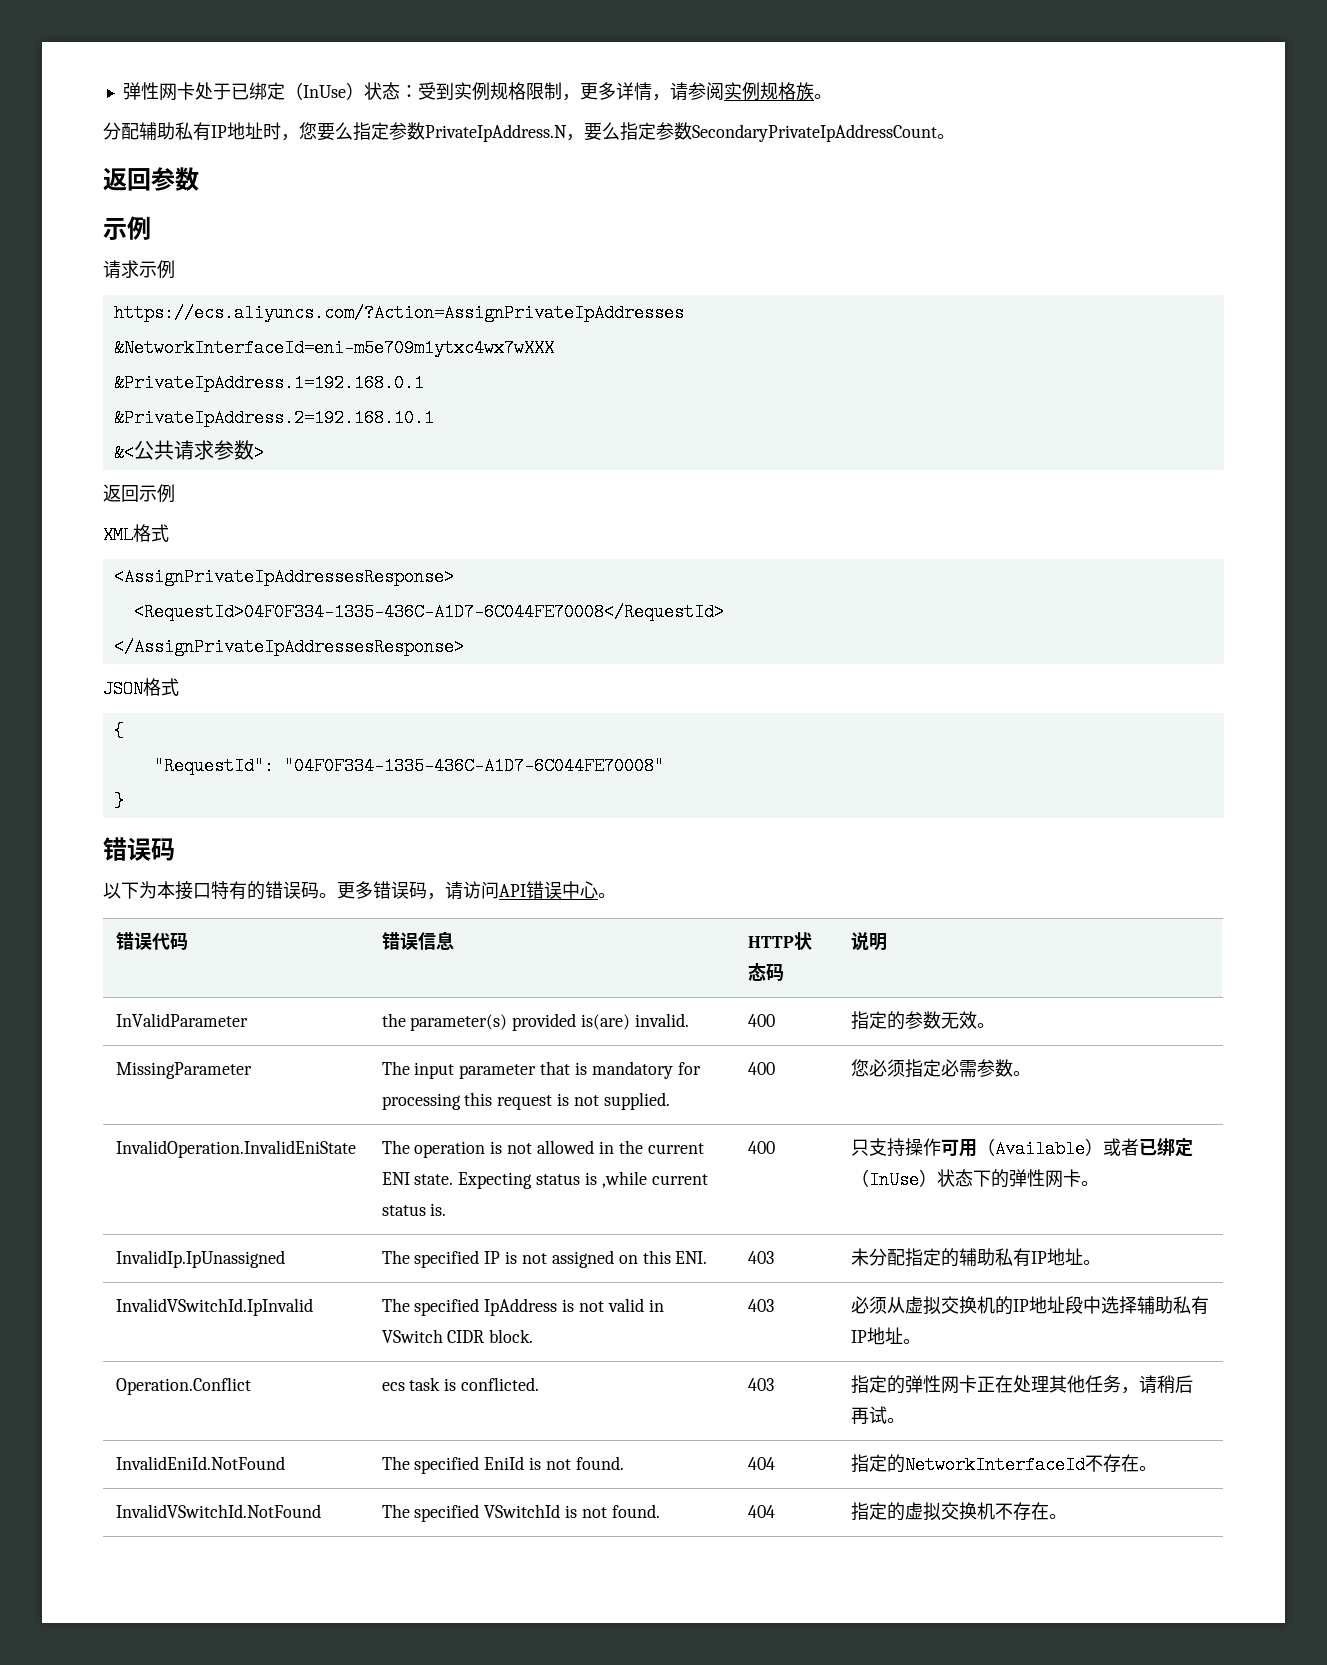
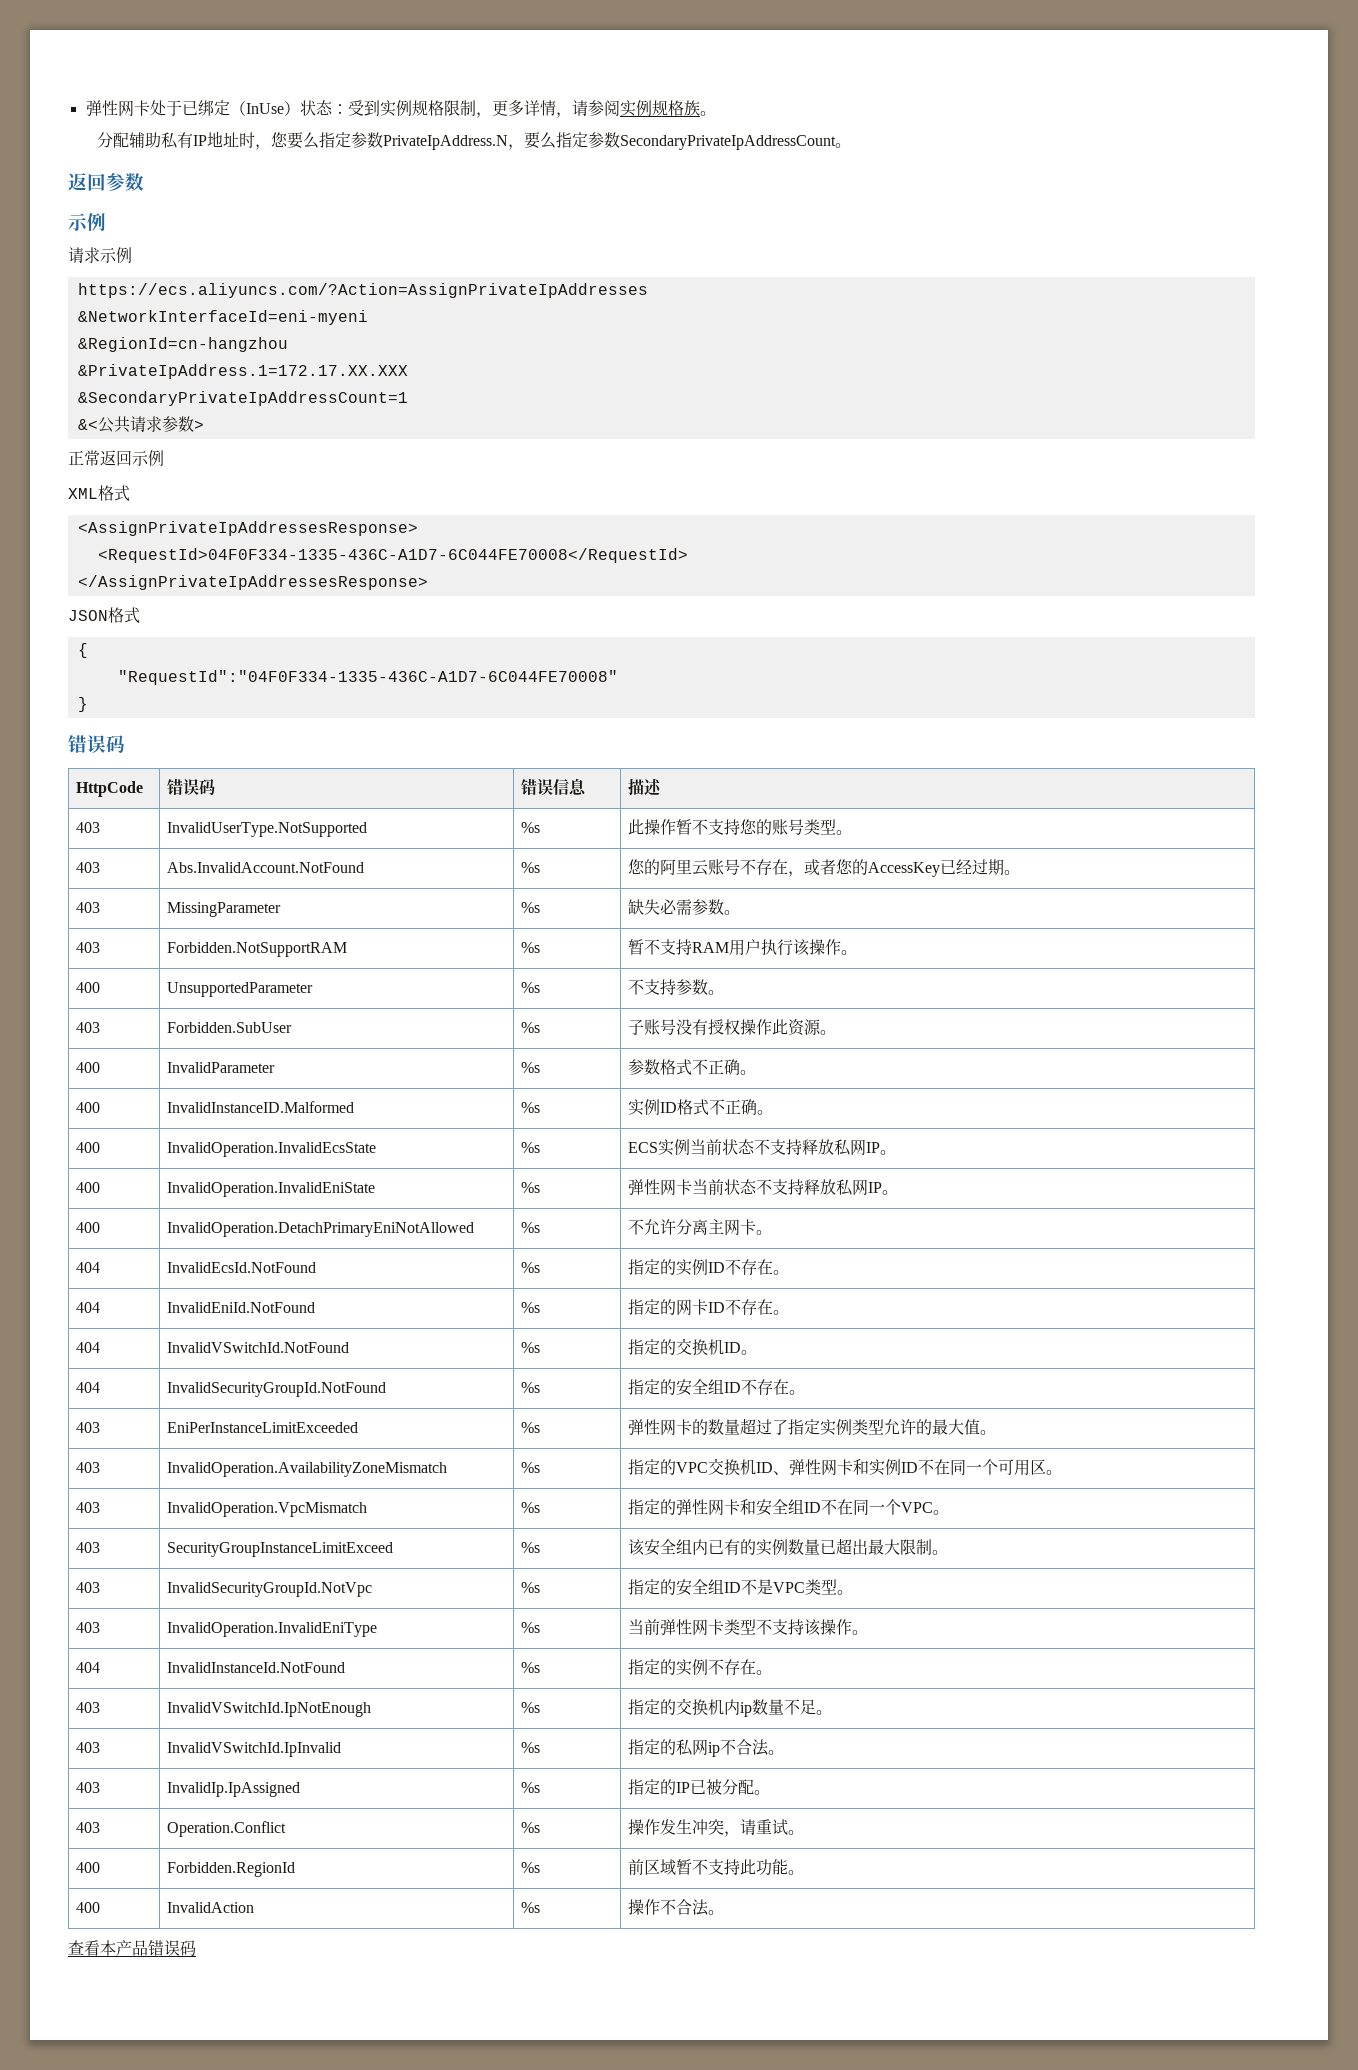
- &NetworkInterfaceId=eni-m5e709m1ytxc4wx7wXXX
- &PrivateIpAddress.1=192.168.0.1
- &PrivateIpAddress.2=192.168.10.1
+ &NetworkInterfaceId=eni-myeni
+ &RegionId=cn-hangzhou
+ &PrivateIpAddress.1=172.17.XX.XXX
+ &SecondaryPrivateIpAddressCount=1
- 返回示例
+ 正常返回示例
- "RequestId": "04F0F334-1335-436C-A1D7-6C044FE70008"
+ "RequestId":"04F0F334-1335-436C-A1D7-6C044FE70008"
- 以下为本接口特有的错误码。更多错误码，请访问API错误中心。
- 错误代码 | 错误信息 | HTTP状态码 | 说明
- InValidParameter | the parameter(s) provided is(are) invalid. | 400 | 指定的参数无效。
- MissingParameter | The input parameter that is mandatory for processing this request is not supplied. | 400 | 您必须指定必需参数。
- InvalidOperation.InvalidEniState | The operation is not allowed in the current ENI state. Expecting status is ,while current status is. | 400 | 只支持操作可用（Available）或者已绑定（InUse）状态下的弹性网卡。
- InvalidIp.IpUnassigned | The specified IP is not assigned on this ENI. | 403 | 未分配指定的辅助私有IP地址。
- InvalidVSwitchId.IpInvalid | The specified IpAddress is not valid in VSwitch CIDR block. | 403 | 必须从虚拟交换机的IP地址段中选择辅助私有IP地址。
- Operation.Conflict | ecs task is conflicted. | 403 | 指定的弹性网卡正在处理其他任务，请稍后再试。
- InvalidEniId.NotFound | The specified EniId is not found. | 404 | 指定的NetworkInterfaceId不存在。
- InvalidVSwitchId.NotFound | The specified VSwitchId is not found. | 404 | 指定的虚拟交换机不存在。
+ HttpCode | 错误码 | 错误信息 | 描述
+ 403 | InvalidUserType.NotSupported | %s | 此操作暂不支持您的账号类型。
+ 403 | Abs.InvalidAccount.NotFound | %s | 您的阿里云账号不存在，或者您的AccessKey已经过期。
+ 403 | MissingParameter | %s | 缺失必需参数。
+ 403 | Forbidden.NotSupportRAM | %s | 暂不支持RAM用户执行该操作。
+ 400 | UnsupportedParameter | %s | 不支持参数。
+ 403 | Forbidden.SubUser | %s | 子账号没有授权操作此资源。
+ 400 | InvalidParameter | %s | 参数格式不正确。
+ 400 | InvalidInstanceID.Malformed | %s | 实例ID格式不正确。
+ 400 | InvalidOperation.InvalidEcsState | %s | ECS实例当前状态不支持释放私网IP。
+ 400 | InvalidOperation.InvalidEniState | %s | 弹性网卡当前状态不支持释放私网IP。
+ 400 | InvalidOperation.DetachPrimaryEniNotAllowed | %s | 不允许分离主网卡。
+ 404 | InvalidEcsId.NotFound | %s | 指定的实例ID不存在。
+ 404 | InvalidEniId.NotFound | %s | 指定的网卡ID不存在。
+ 404 | InvalidVSwitchId.NotFound | %s | 指定的交换机ID。
+ 404 | InvalidSecurityGroupId.NotFound | %s | 指定的安全组ID不存在。
+ 403 | EniPerInstanceLimitExceeded | %s | 弹性网卡的数量超过了指定实例类型允许的最大值。
+ 403 | InvalidOperation.AvailabilityZoneMismatch | %s | 指定的VPC交换机ID、弹性网卡和实例ID不在同一个可用区。
+ 403 | InvalidOperation.VpcMismatch | %s | 指定的弹性网卡和安全组ID不在同一个VPC。
+ 403 | SecurityGroupInstanceLimitExceed | %s | 该安全组内已有的实例数量已超出最大限制。
+ 403 | InvalidSecurityGroupId.NotVpc | %s | 指定的安全组ID不是VPC类型。
+ 403 | InvalidOperation.InvalidEniType | %s | 当前弹性网卡类型不支持该操作。
+ 404 | InvalidInstanceId.NotFound | %s | 指定的实例不存在。
+ 403 | InvalidVSwitchId.IpNotEnough | %s | 指定的交换机内ip数量不足。
+ 403 | InvalidVSwitchId.IpInvalid | %s | 指定的私网ip不合法。
+ 403 | InvalidIp.IpAssigned | %s | 指定的IP已被分配。
+ 403 | Operation.Conflict | %s | 操作发生冲突，请重试。
+ 400 | Forbidden.RegionId | %s | 前区域暂不支持此功能。
+ 400 | InvalidAction | %s | 操作不合法。
+ 查看本产品错误码

